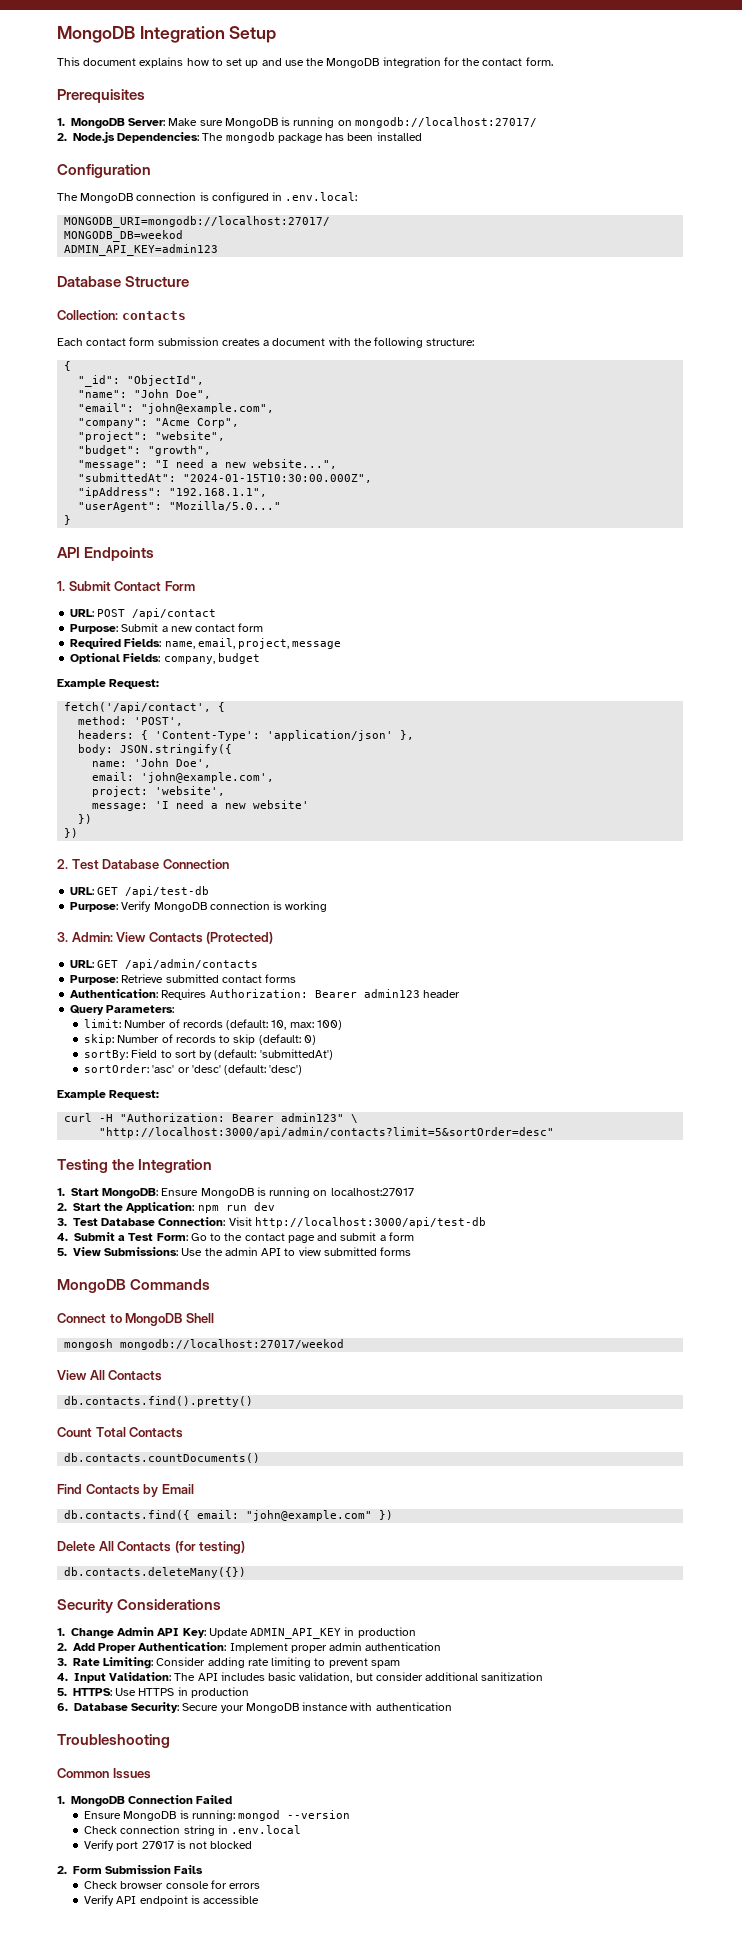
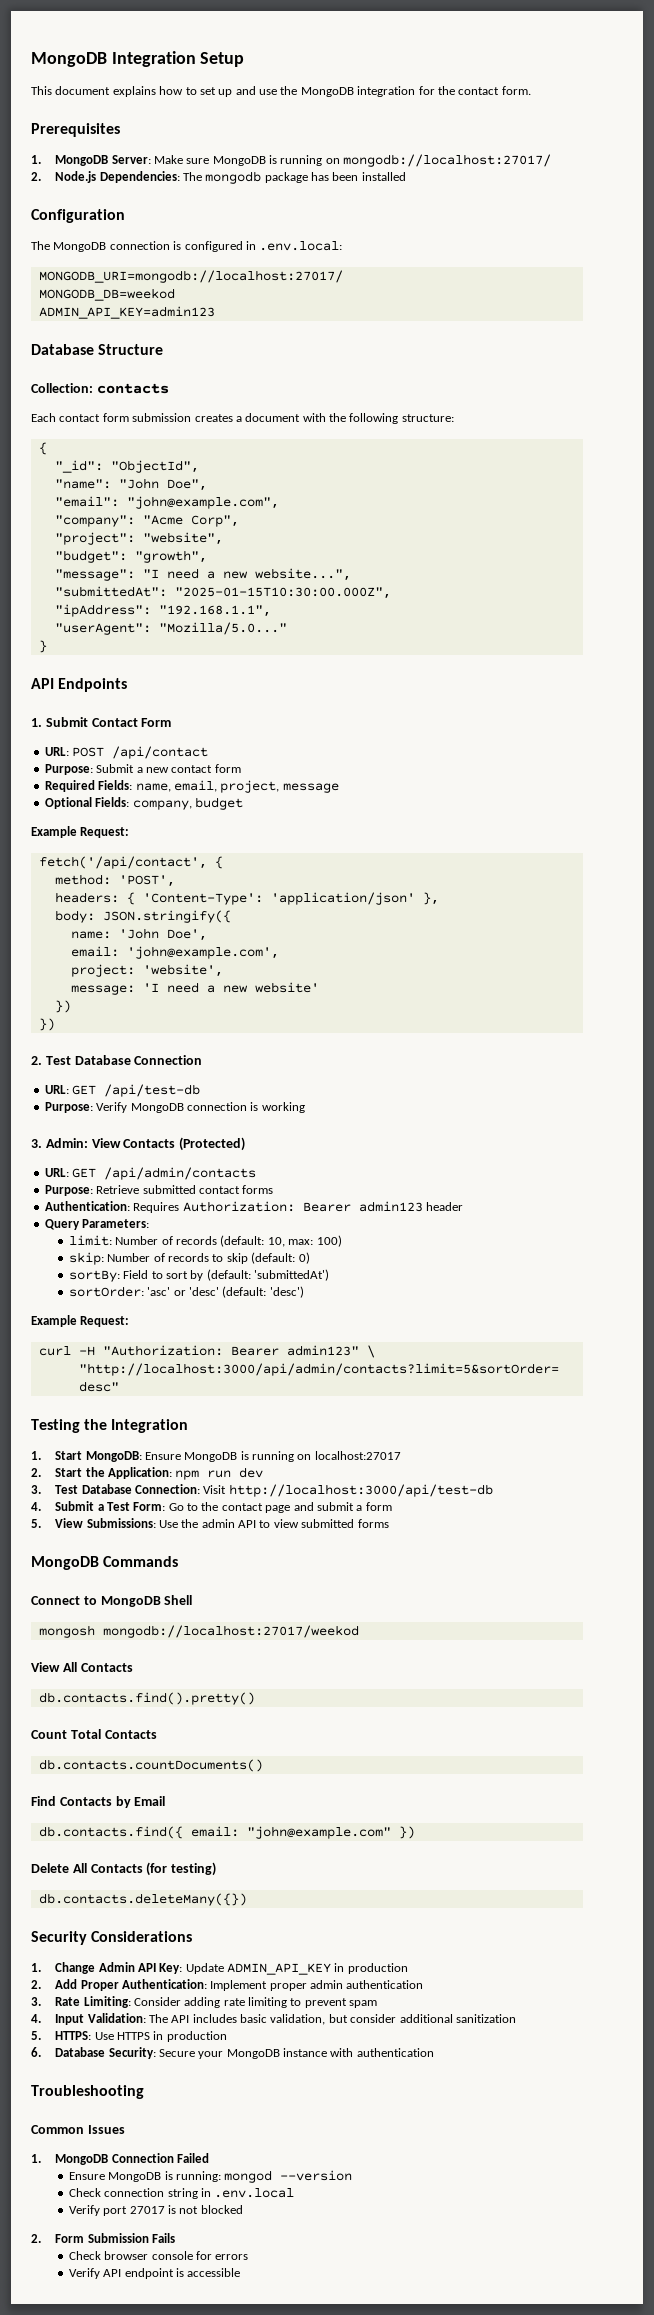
- "submittedAt": "2024-01-15T10:30:00.000Z",
+ "submittedAt": "2025-01-15T10:30:00.000Z",

